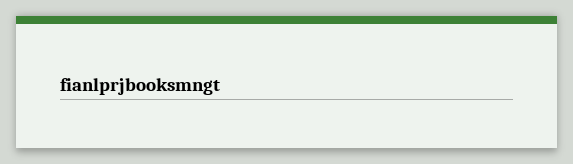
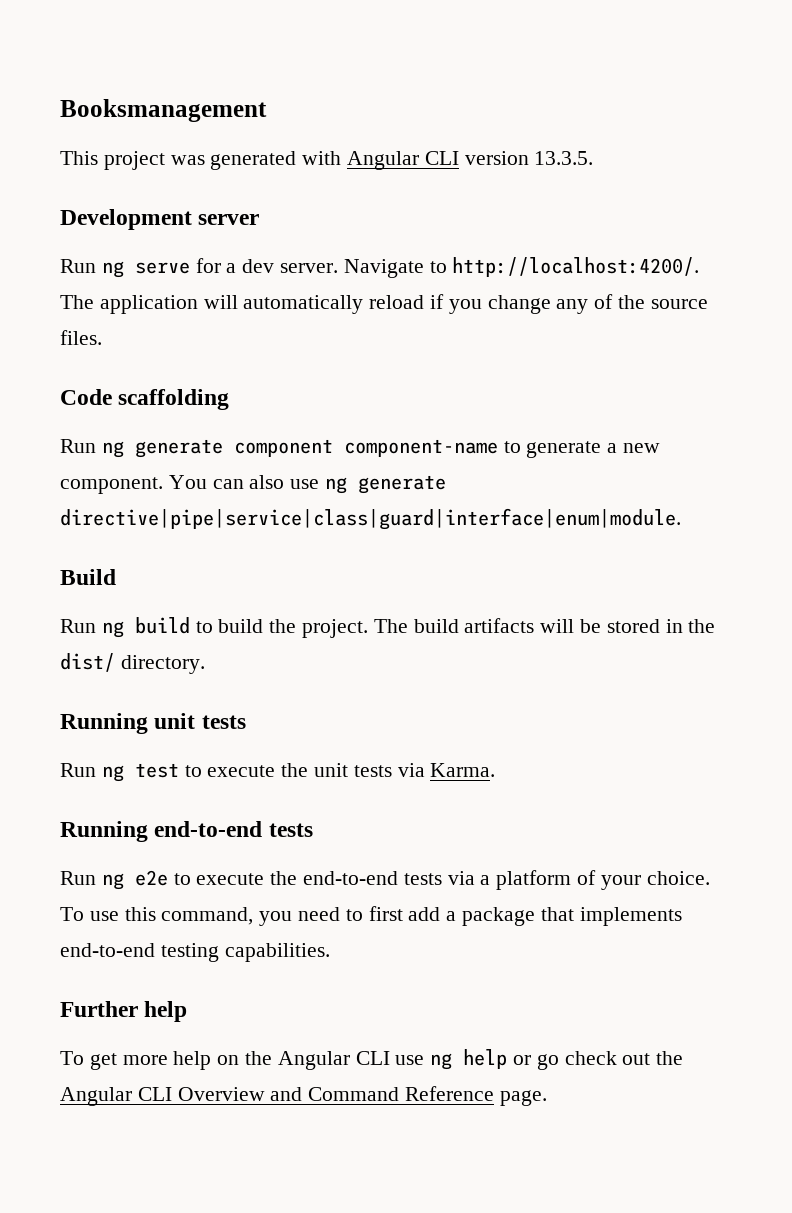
- fianlprjbooksmngt
+ Booksmanagement
+ This project was generated with Angular CLI version 13.3.5.
+ Development server
+ Run ng serve for a dev server. Navigate to http://localhost:4200/. The application will automatically reload if you change any of the source files.
+ Code scaffolding
+ Run ng generate component component-name to generate a new component. You can also use ng generate directive|pipe|service|class|guard|interface|enum|module.
+ Build
+ Run ng build to build the project. The build artifacts will be stored in the dist/ directory.
+ Running unit tests
+ Run ng test to execute the unit tests via Karma.
+ Running end-to-end tests
+ Run ng e2e to execute the end-to-end tests via a platform of your choice. To use this command, you need to first add a package that implements end-to-end testing capabilities.
+ Further help
+ To get more help on the Angular CLI use ng help or go check out the Angular CLI Overview and Command Reference page.

